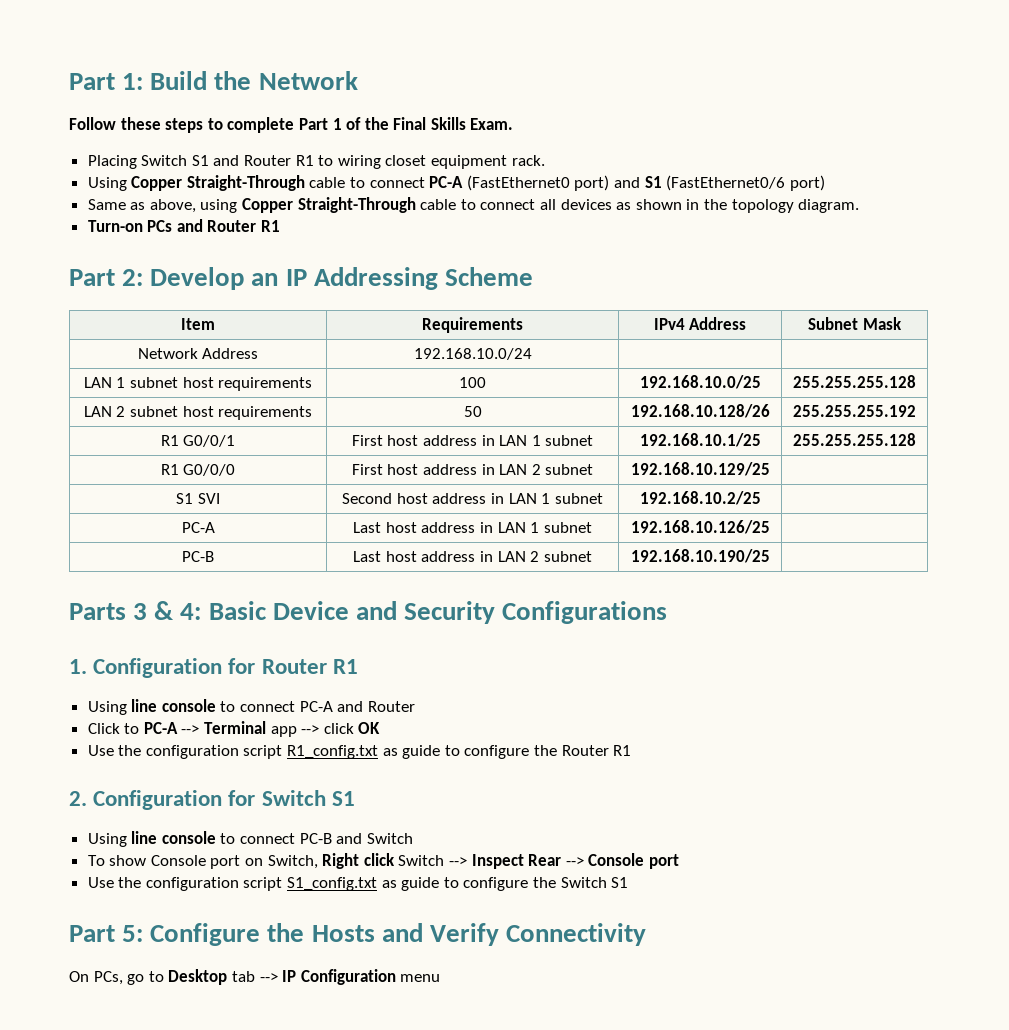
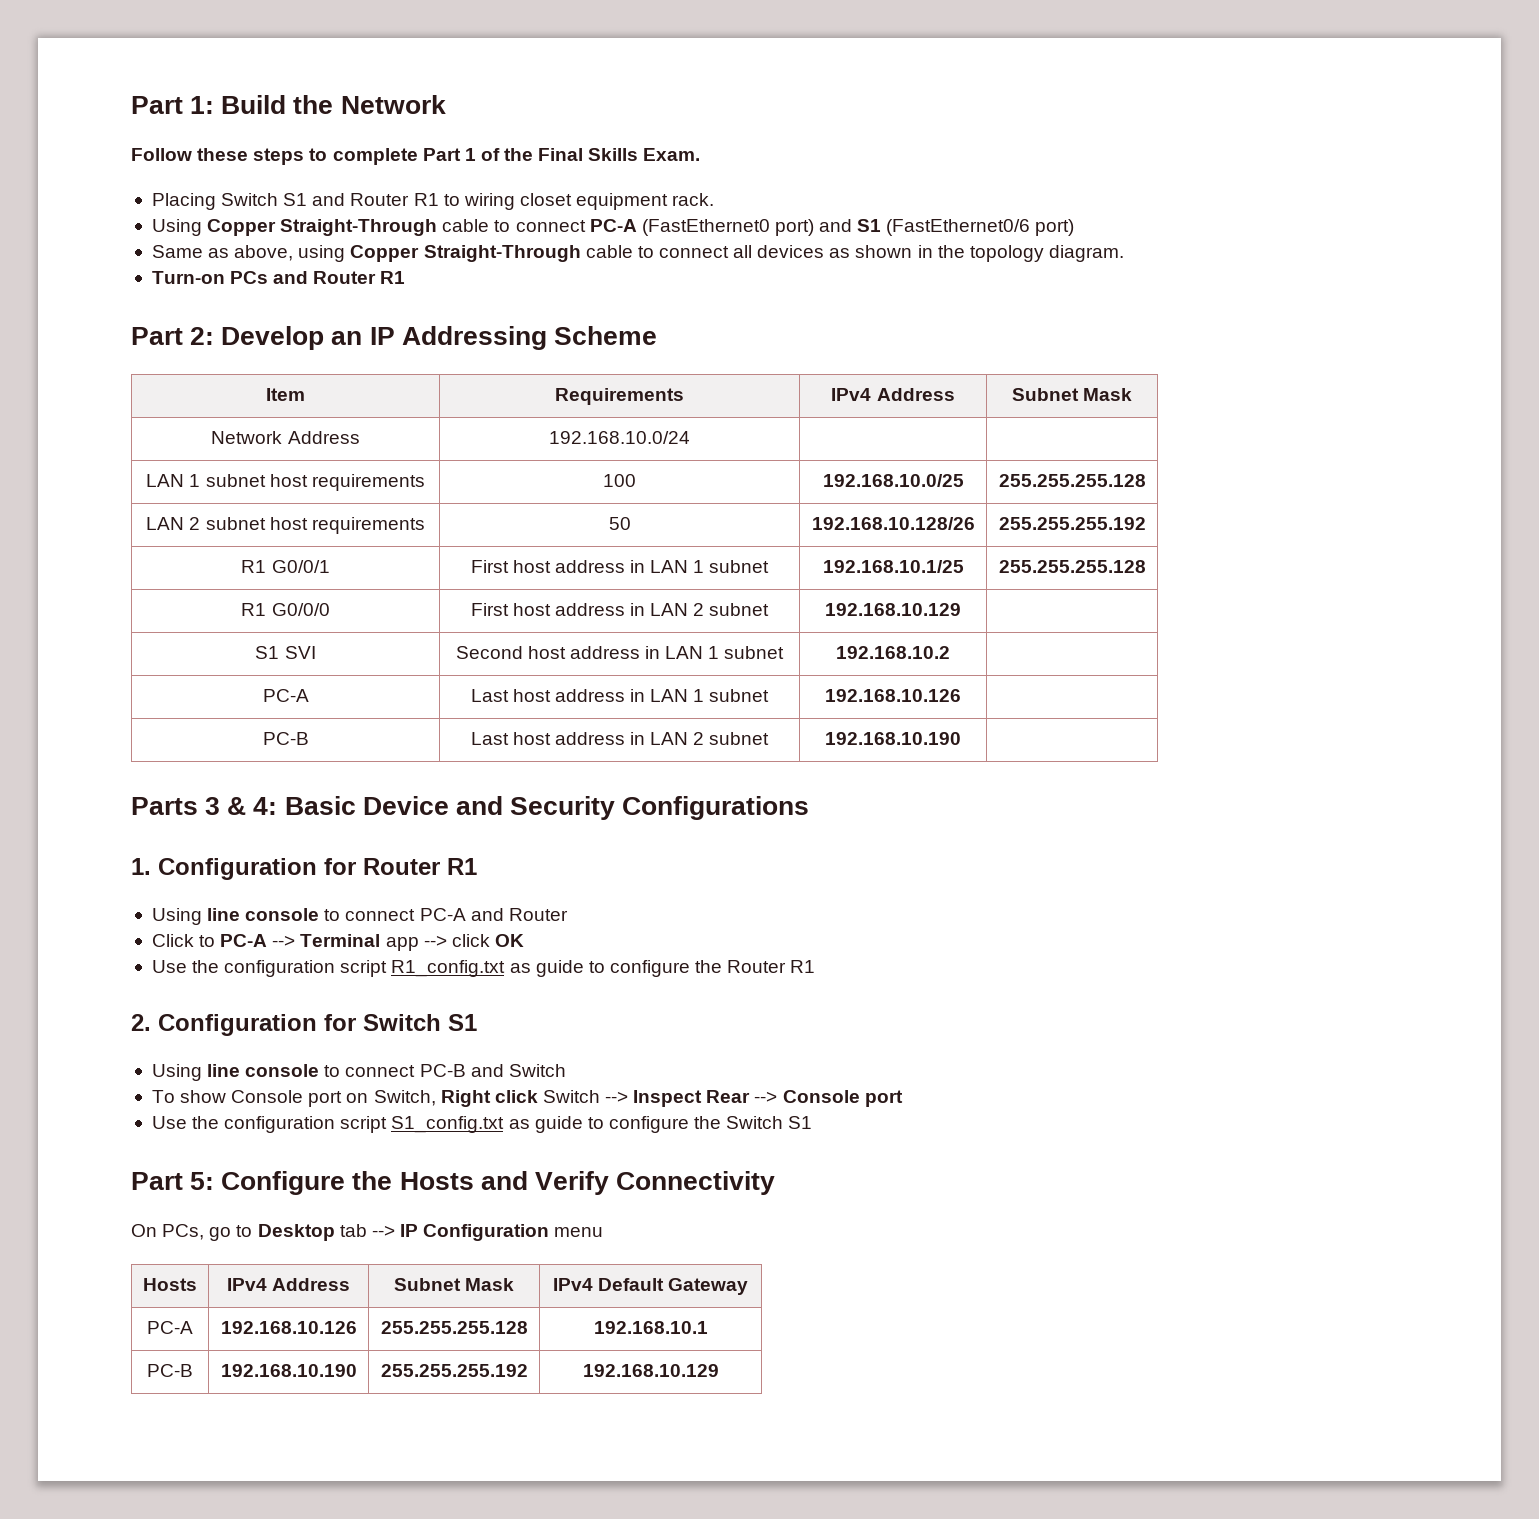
- R1 G0/0/0 | First host address in LAN 2 subnet | 192.168.10.129/25 |
+ R1 G0/0/0 | First host address in LAN 2 subnet | 192.168.10.129 |
- S1 SVI | Second host address in LAN 1 subnet | 192.168.10.2/25 |
+ S1 SVI | Second host address in LAN 1 subnet | 192.168.10.2 |
- PC-A | Last host address in LAN 1 subnet | 192.168.10.126/25 |
+ PC-A | Last host address in LAN 1 subnet | 192.168.10.126 |
- PC-B | Last host address in LAN 2 subnet | 192.168.10.190/25 |
+ PC-B | Last host address in LAN 2 subnet | 192.168.10.190 |
+ Hosts | IPv4 Address | Subnet Mask | IPv4 Default Gateway
+ PC-A | 192.168.10.126 | 255.255.255.128 | 192.168.10.1
+ PC-B | 192.168.10.190 | 255.255.255.192 | 192.168.10.129

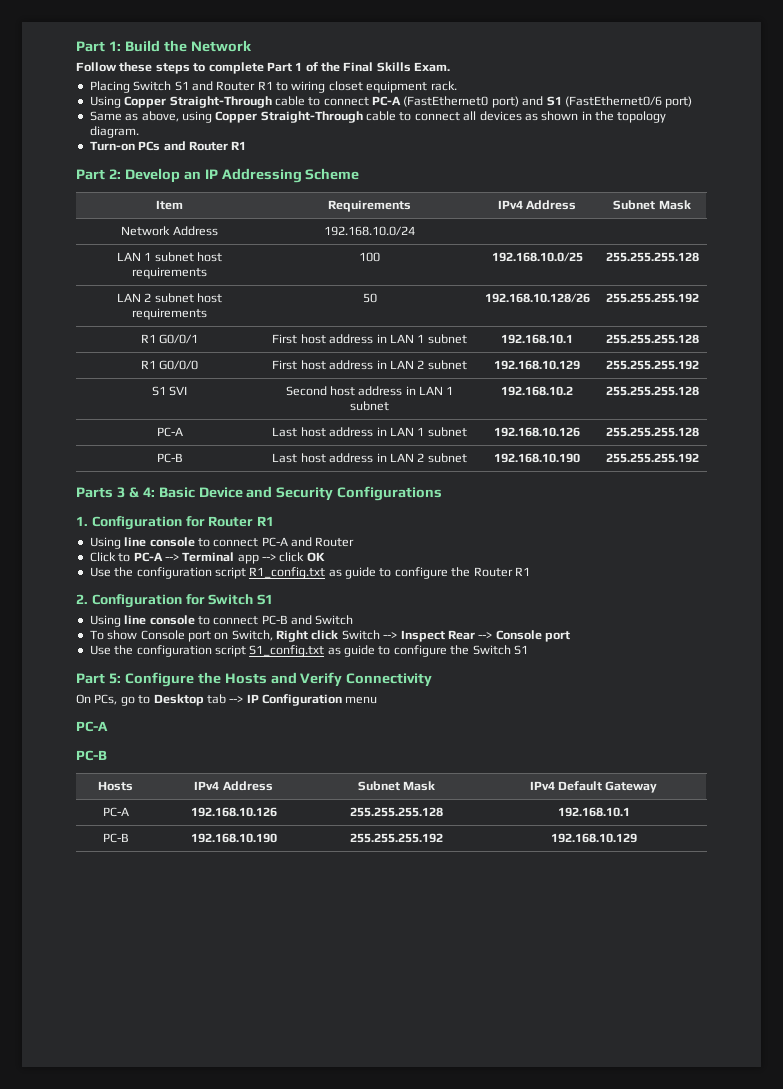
- R1 G0/0/1 | First host address in LAN 1 subnet | 192.168.10.1/25 | 255.255.255.128
+ R1 G0/0/1 | First host address in LAN 1 subnet | 192.168.10.1 | 255.255.255.128
- R1 G0/0/0 | First host address in LAN 2 subnet | 192.168.10.129 |
+ R1 G0/0/0 | First host address in LAN 2 subnet | 192.168.10.129 | 255.255.255.192
- S1 SVI | Second host address in LAN 1 subnet | 192.168.10.2 |
+ S1 SVI | Second host address in LAN 1 subnet | 192.168.10.2 | 255.255.255.128
- PC-A | Last host address in LAN 1 subnet | 192.168.10.126 |
+ PC-A | Last host address in LAN 1 subnet | 192.168.10.126 | 255.255.255.128
- PC-B | Last host address in LAN 2 subnet | 192.168.10.190 |
+ PC-B | Last host address in LAN 2 subnet | 192.168.10.190 | 255.255.255.192
  On PCs, go to Desktop tab --> IP Configuration menu
+ PC-A
+ PC-B

